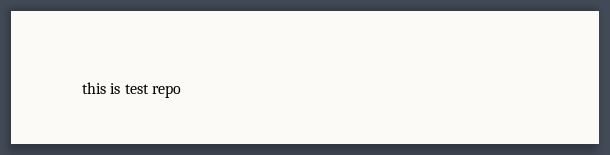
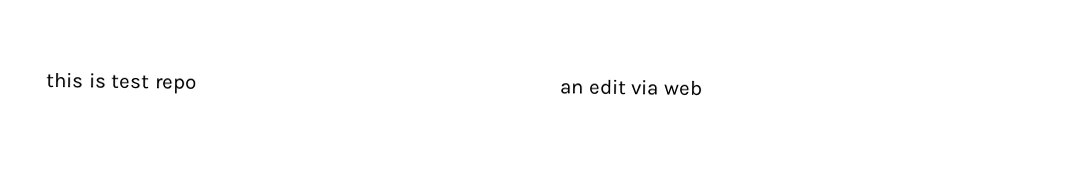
+ an edit via web

